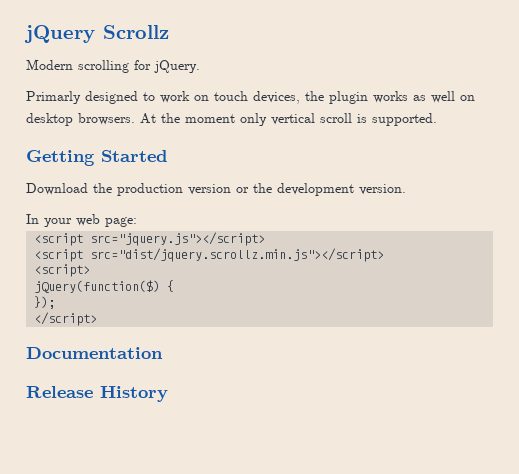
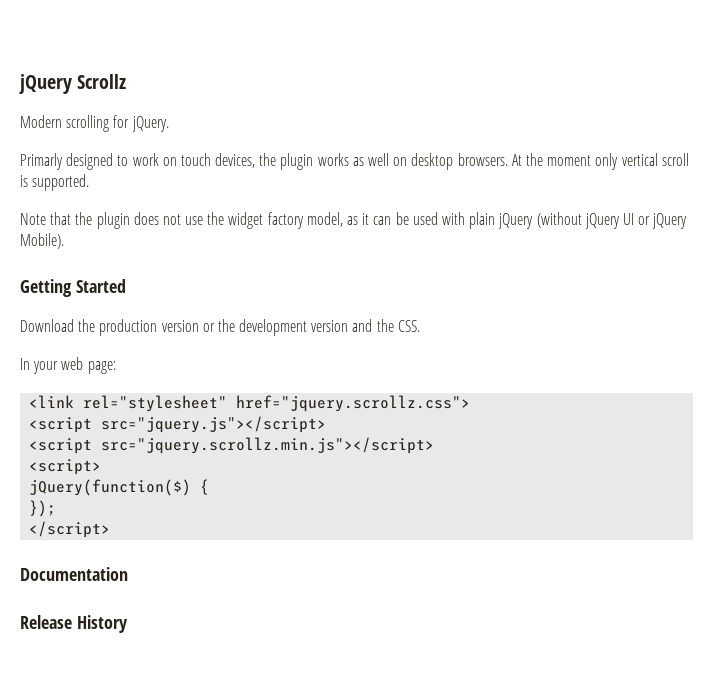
+ Note that the plugin does not use the widget factory model, as it can be used with plain jQuery (without jQuery UI or jQuery Mobile).
- Download the production version or the development version.
+ Download the production version or the development version and the CSS.
+ <link rel="stylesheet" href="jquery.scrollz.css">
- <script src="dist/jquery.scrollz.min.js"></script>
+ <script src="jquery.scrollz.min.js"></script>

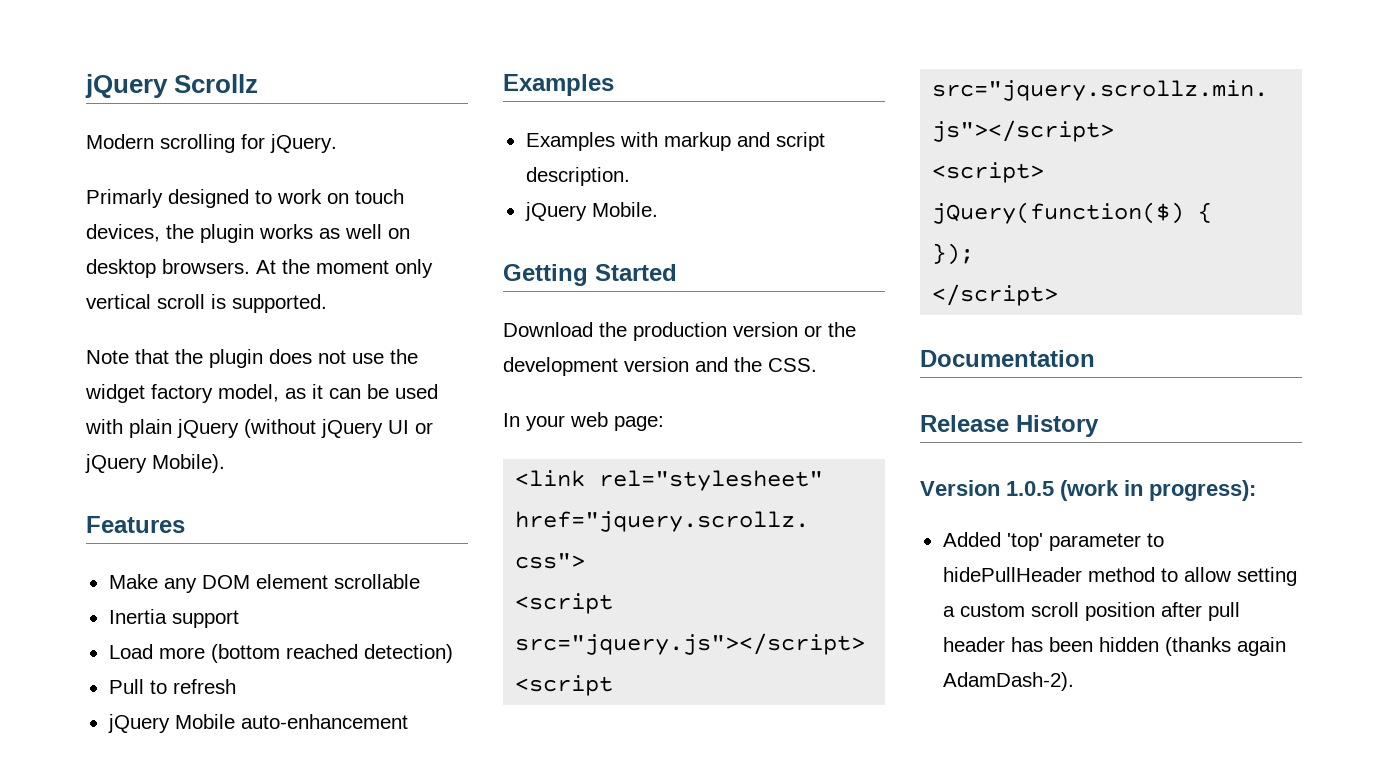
+ Features
+ Make any DOM element scrollable
+ Inertia support
+ Load more (bottom reached detection)
+ Pull to refresh
+ jQuery Mobile auto-enhancement
+ Examples
+ Examples with markup and script description.
+ jQuery Mobile.
+ Version 1.0.5 (work in progress):
+ Added 'top' parameter to hidePullHeader method to allow setting a custom scroll position after pull header has been hidden (thanks again AdamDash-2).

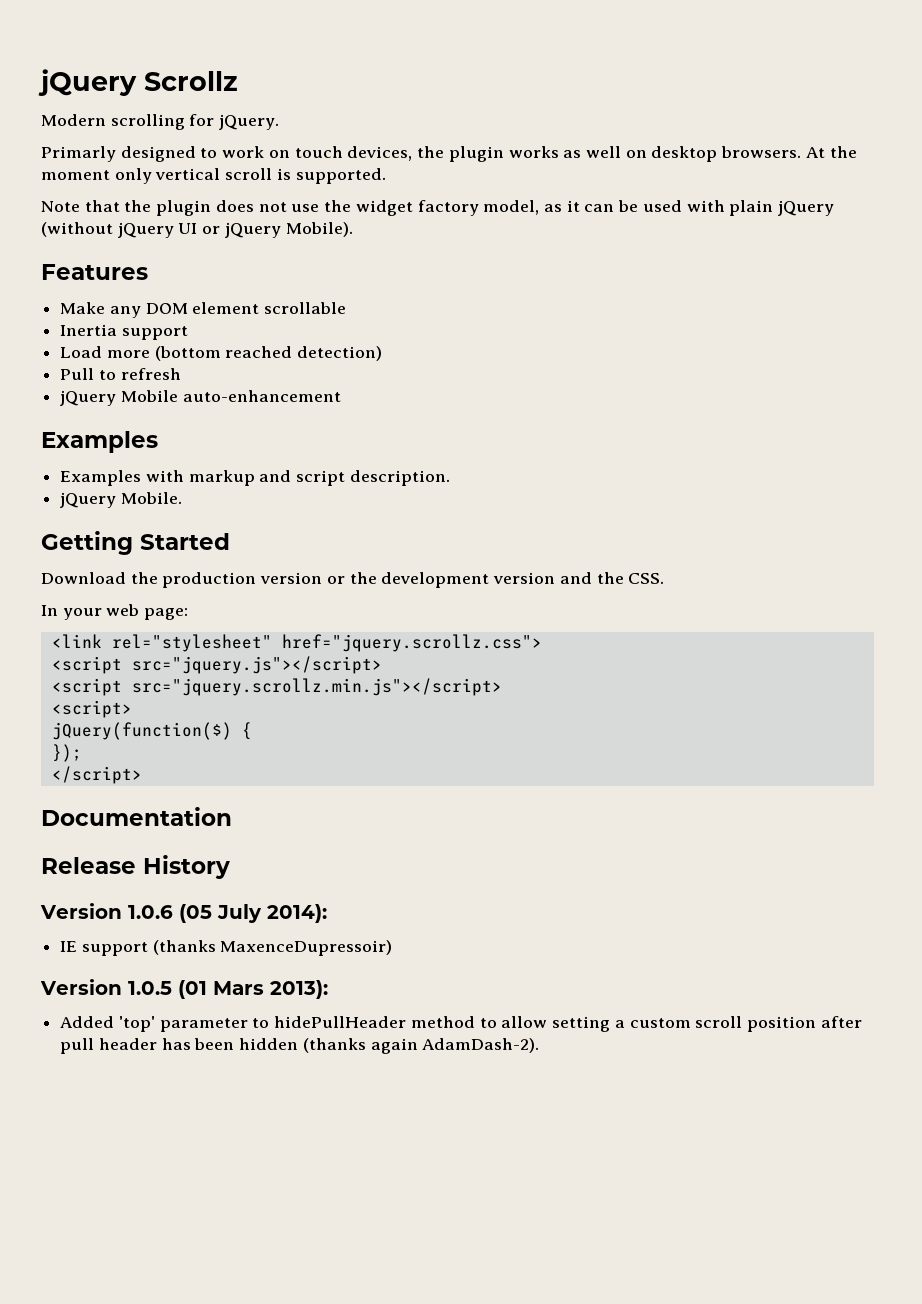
+ Version 1.0.6 (05 July 2014):
+ IE support (thanks MaxenceDupressoir)
- Version 1.0.5 (work in progress):
+ Version 1.0.5 (01 Mars 2013):

